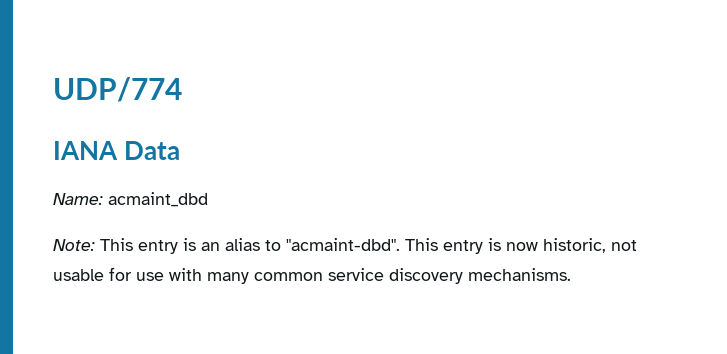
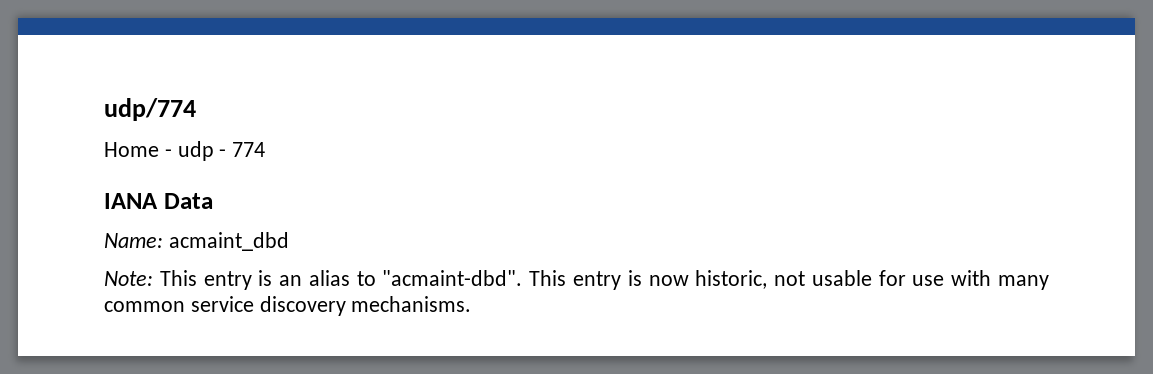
- UDP/774
+ udp/774
+ Home - udp - 774

